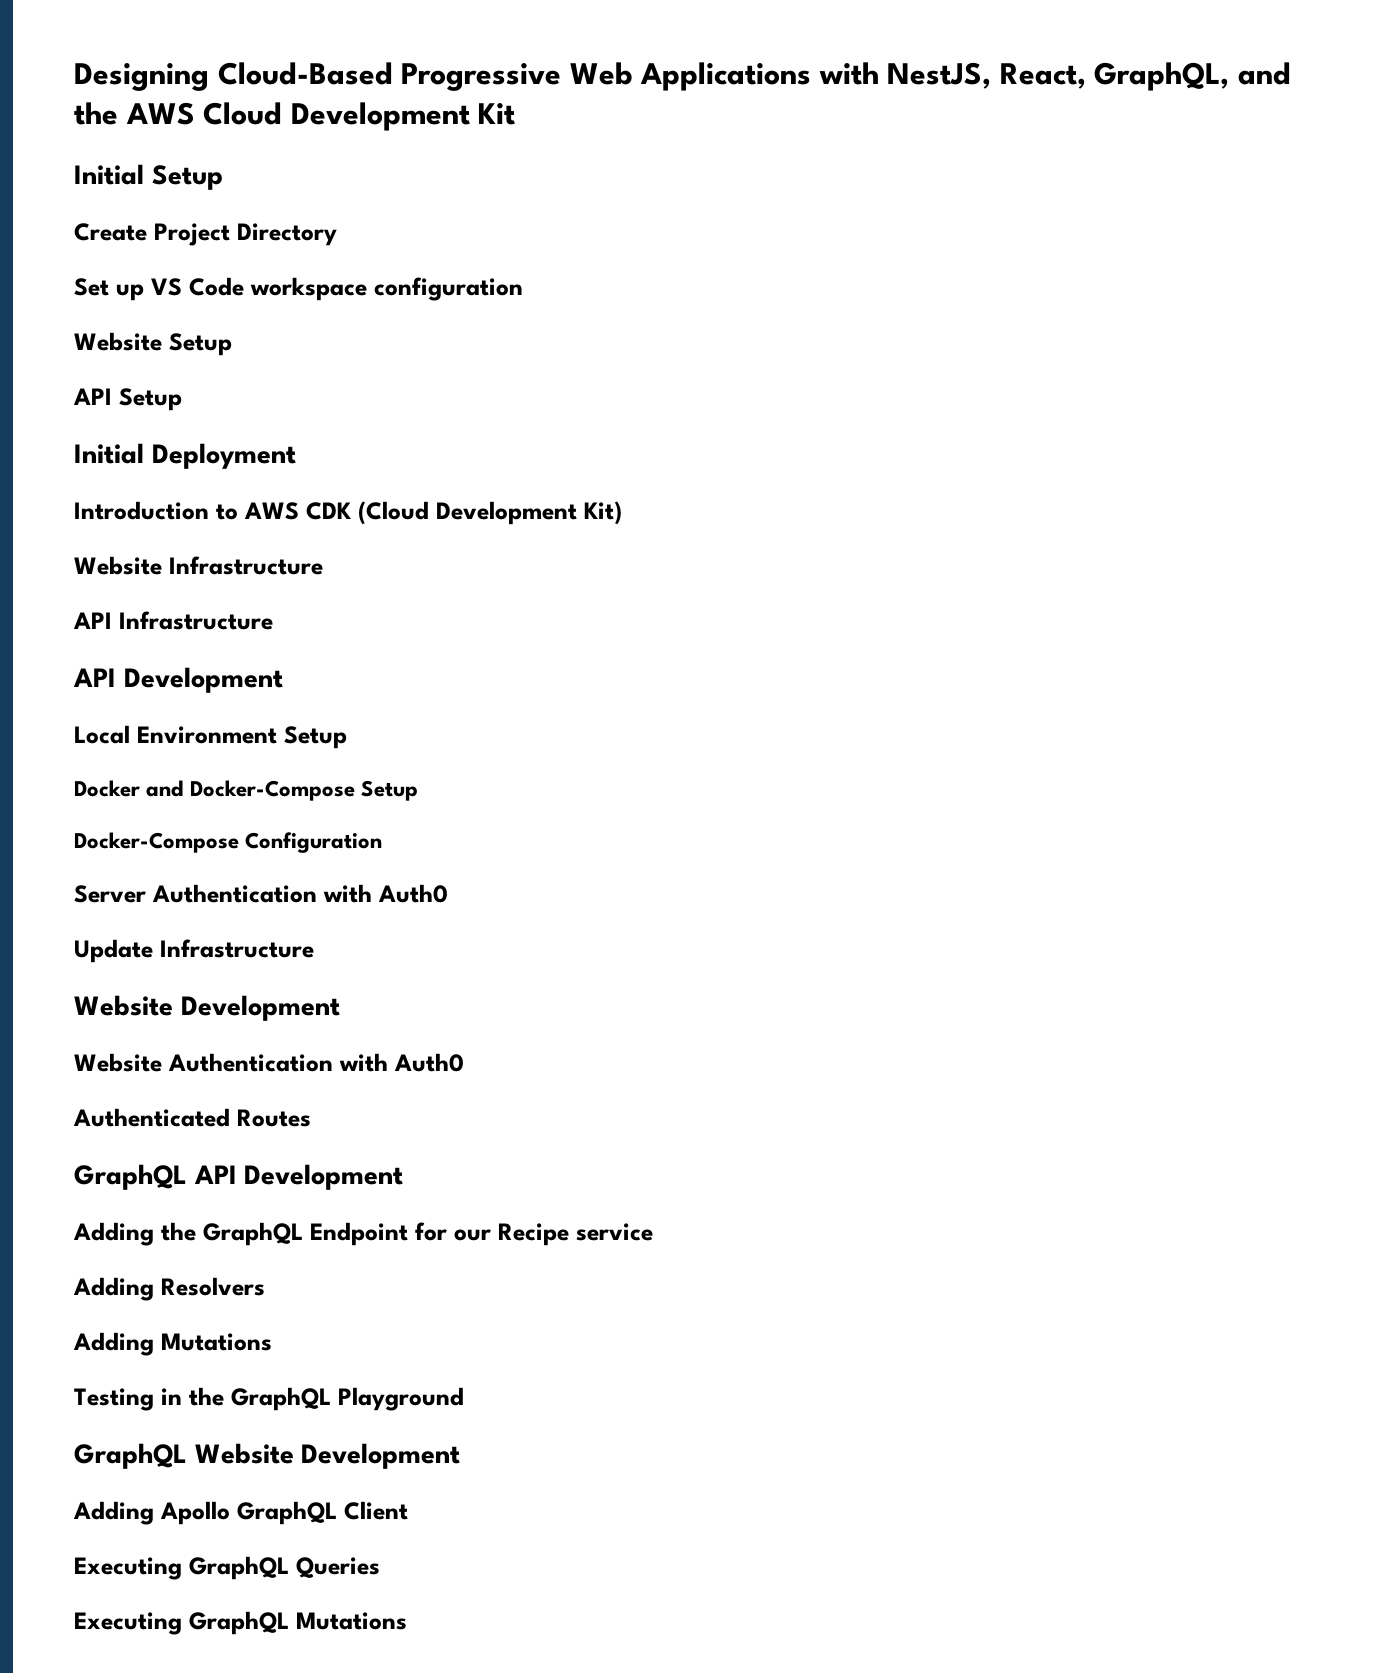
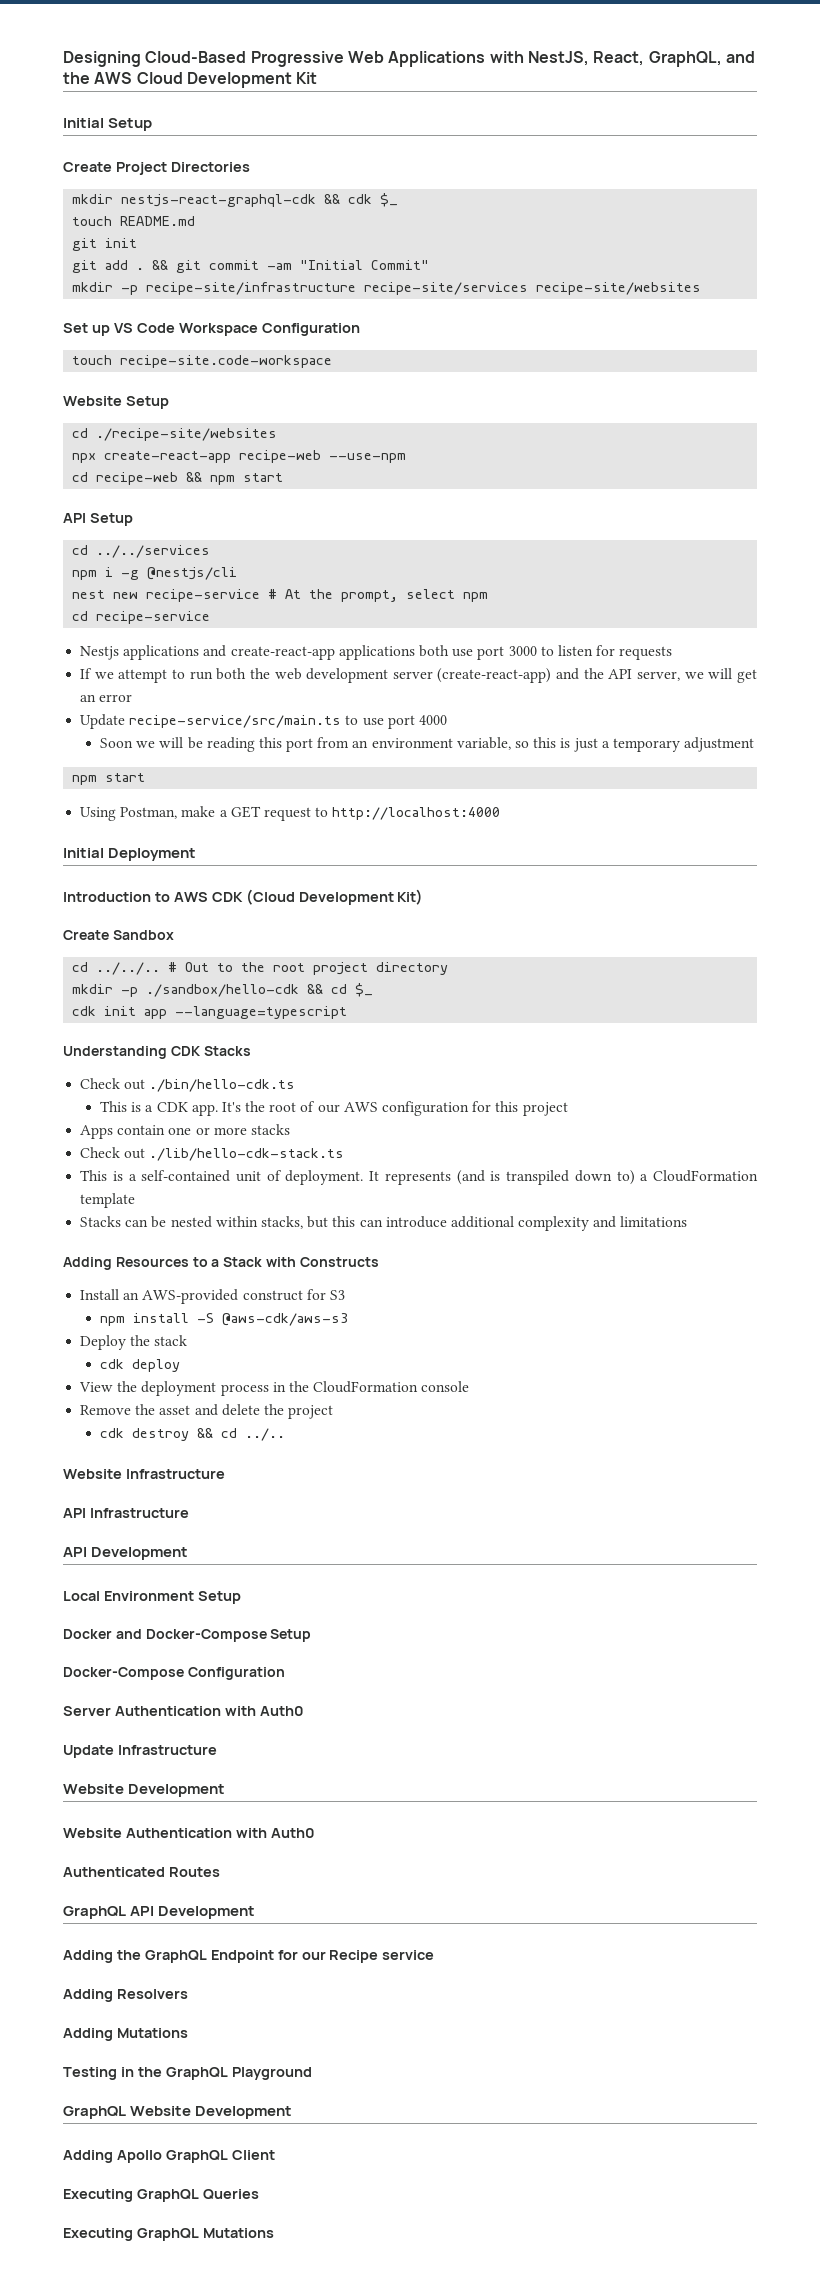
- Create Project Directory
- Set up VS Code workspace configuration
+ Create Project Directories
+ mkdir nestjs-react-graphql-cdk && cdk $_
+ touch README.md
+ git init
+ git add . && git commit -am "Initial Commit"
+ mkdir -p recipe-site/infrastructure recipe-site/services recipe-site/websites
+ Set up VS Code Workspace Configuration
+ touch recipe-site.code-workspace
  Website Setup
+ cd ./recipe-site/websites
+ npx create-react-app recipe-web --use-npm
+ cd recipe-web && npm start
  API Setup
+ cd ../../services
+ npm i -g @nestjs/cli
+ nest new recipe-service # At the prompt, select npm
+ cd recipe-service
+ Nestjs applications and create-react-app applications both use port 3000 to listen for requests
+ If we attempt to run both the web development server (create-react-app) and the API server, we will get an error
+ Update recipe-service/src/main.ts to use port 4000
+ Soon we will be reading this port from an environment variable, so this is just a temporary adjustment
+ npm start
+ Using Postman, make a GET request to http://localhost:4000
+ Create Sandbox
+ cd ../../.. # Out to the root project directory
+ mkdir -p ./sandbox/hello-cdk && cd $_
+ cdk init app --language=typescript
+ Understanding CDK Stacks
+ Check out ./bin/hello-cdk.ts
+ This is a CDK app. It's the root of our AWS configuration for this project
+ Apps contain one or more stacks
+ Check out ./lib/hello-cdk-stack.ts
+ This is a self-contained unit of deployment. It represents (and is transpiled down to) a CloudFormation template
+ Stacks can be nested within stacks, but this can introduce additional complexity and limitations
+ Adding Resources to a Stack with Constructs
+ Install an AWS-provided construct for S3
+ npm install -S @aws-cdk/aws-s3
+ Deploy the stack
+ cdk deploy
+ View the deployment process in the CloudFormation console
+ Remove the asset and delete the project
+ cdk destroy && cd ../..

